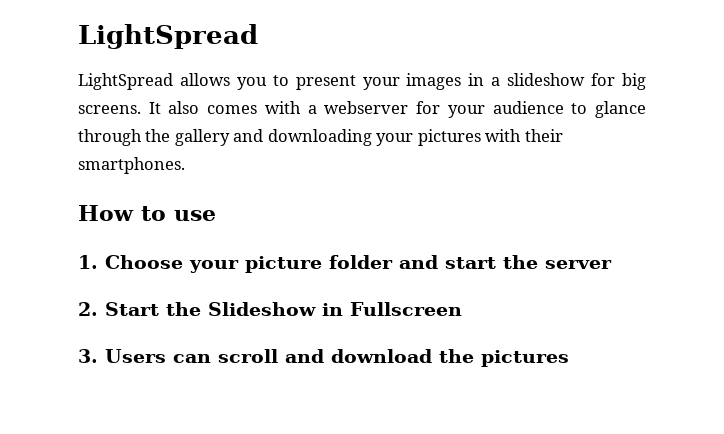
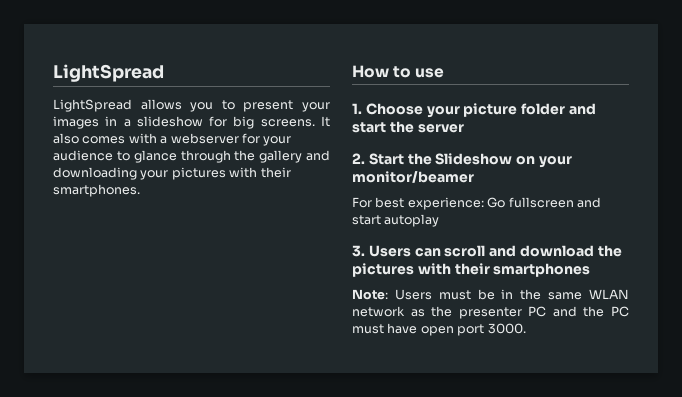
- 2. Start the Slideshow in Fullscreen
+ 2. Start the Slideshow on your monitor/beamer
+ For best experience: Go fullscreen and start autoplay
- 3. Users can scroll and download the pictures
+ 3. Users can scroll and download the pictures with their smartphones
+ Note: Users must be in the same WLAN network as the presenter PC and the PC must have open port 3000.

